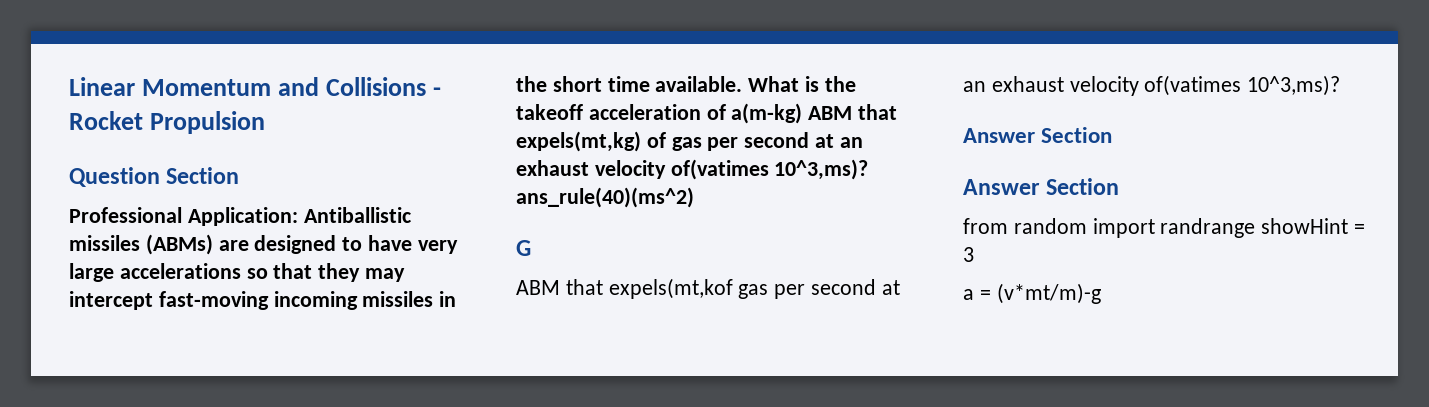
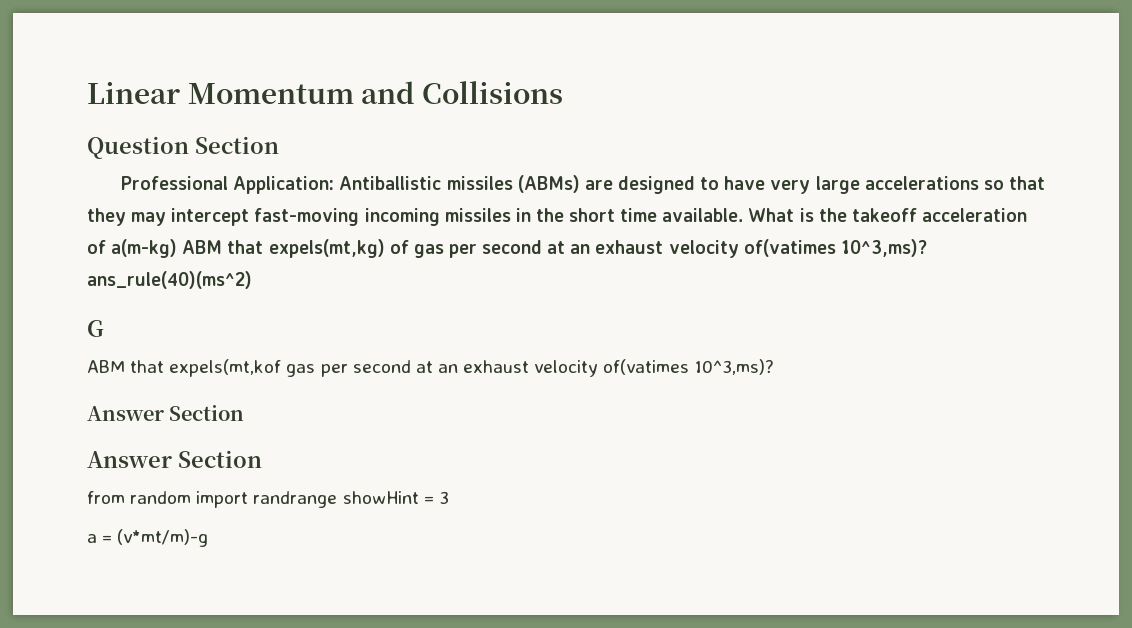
- Linear Momentum and Collisions - Rocket Propulsion
+ Linear Momentum and Collisions

